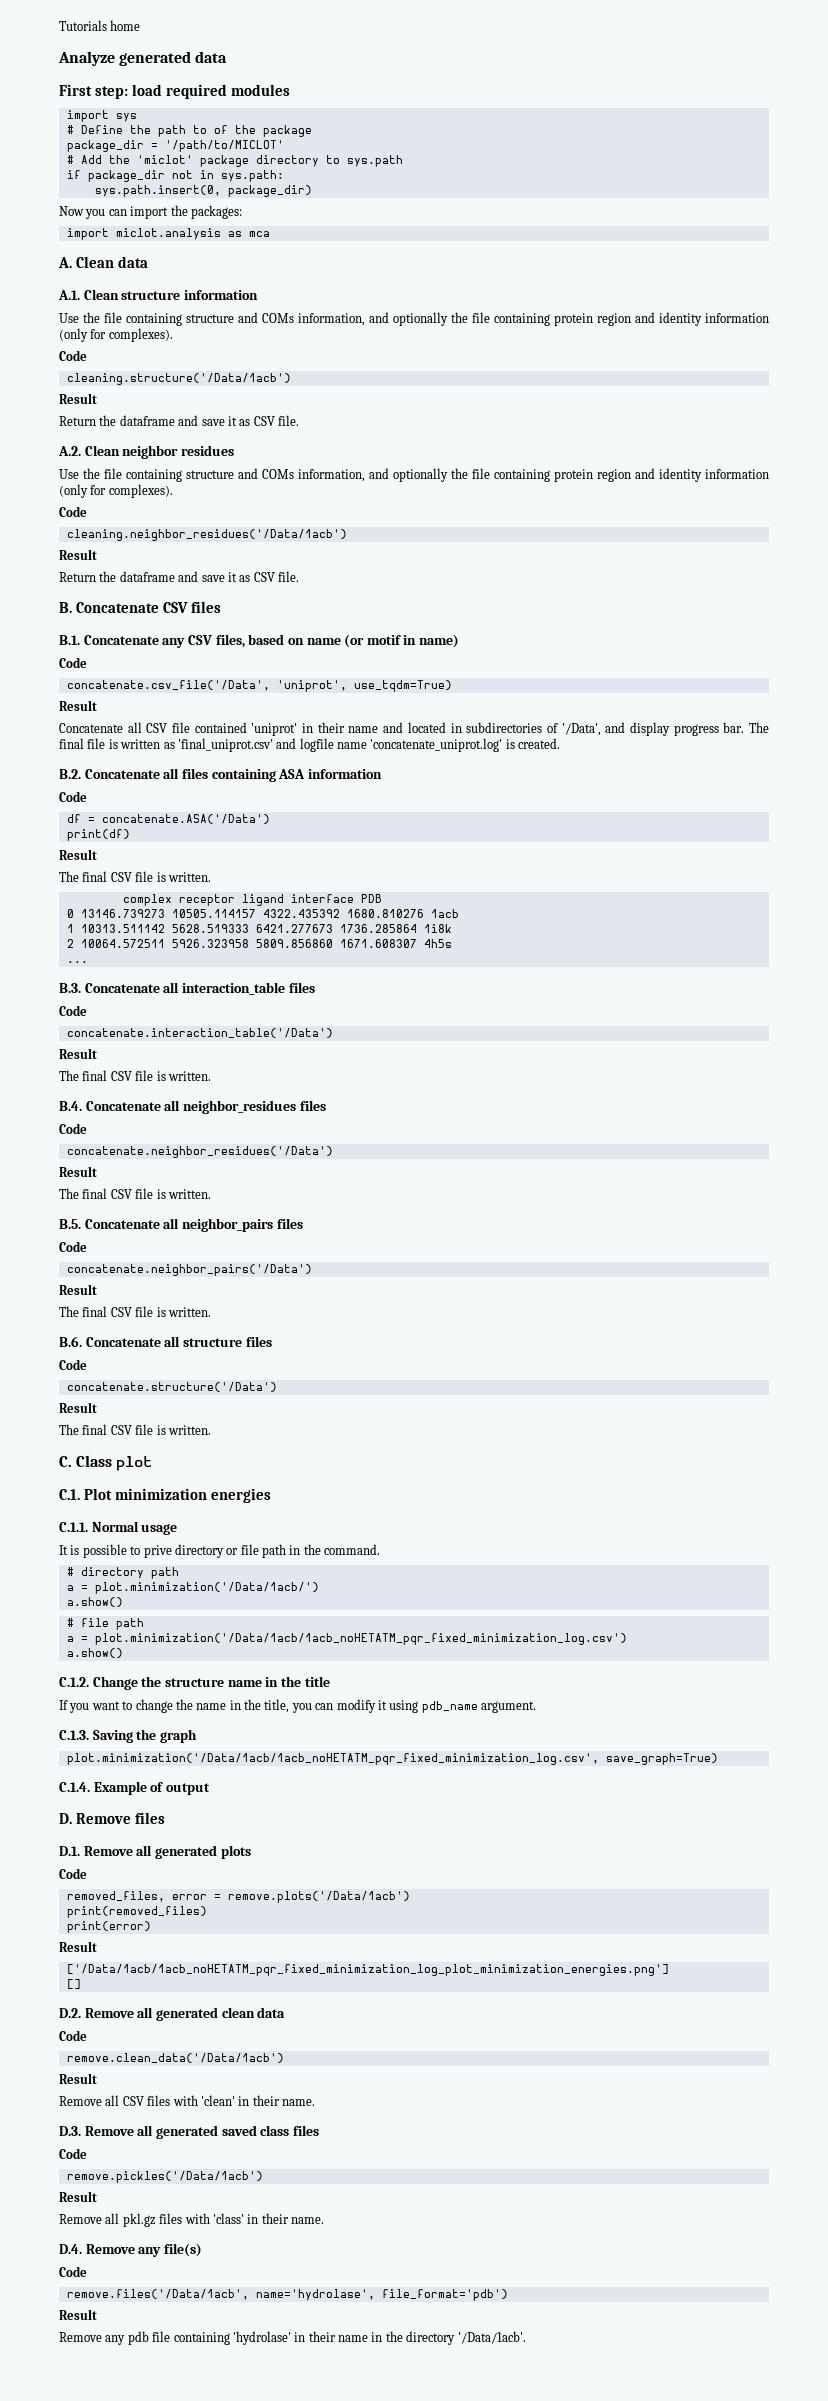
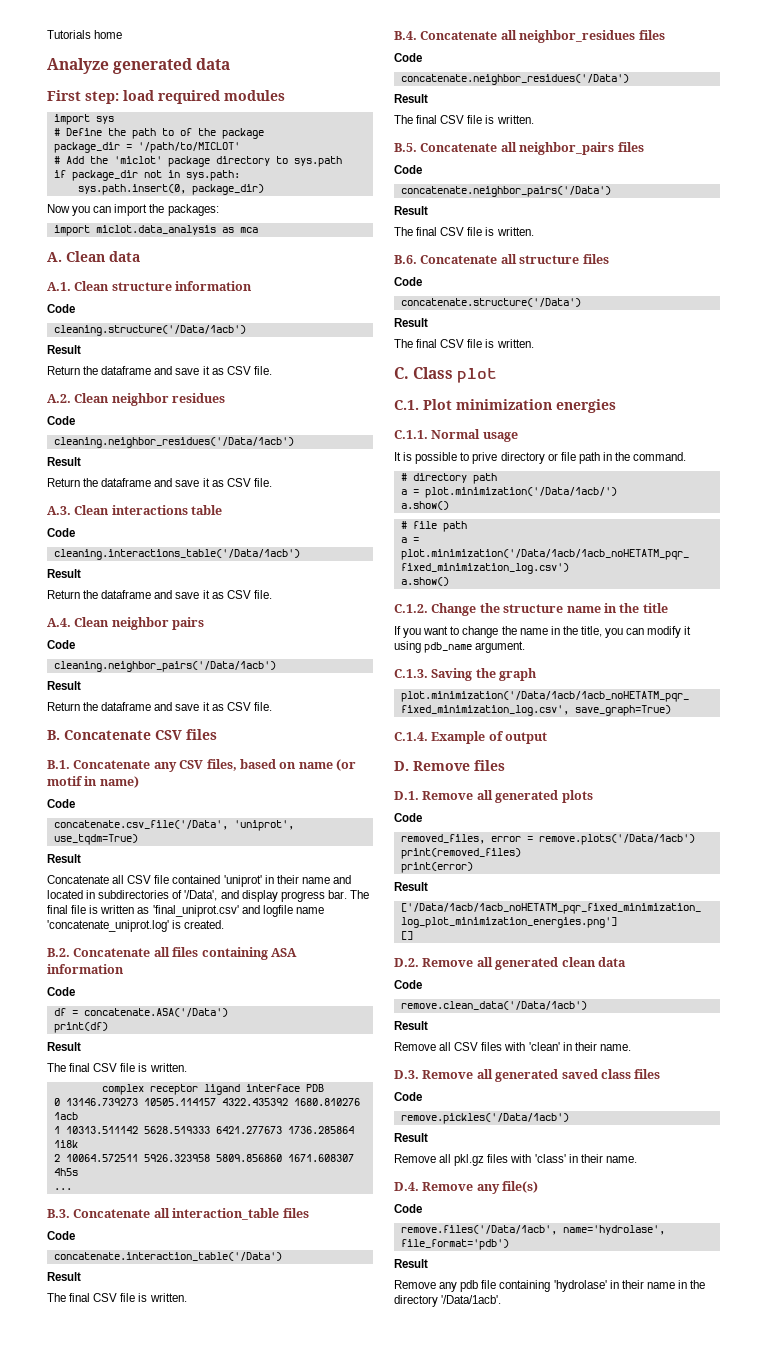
- import miclot.analysis as mca
+ import miclot.data_analysis as mca
  A.1. Clean structure information
- Use the file containing structure and COMs information, and optionally the file containing protein region and identity information (only for complexes).
  A.2. Clean neighbor residues
- Use the file containing structure and COMs information, and optionally the file containing protein region and identity information (only for complexes).
  Code
  cleaning.neighbor_residues('/Data/1acb')
+ Result
+ Return the dataframe and save it as CSV file.
+ A.3. Clean interactions table
+ Code
+ cleaning.interactions_table('/Data/1acb')
+ Result
+ Return the dataframe and save it as CSV file.
+ A.4. Clean neighbor pairs
+ Code
+ cleaning.neighbor_pairs('/Data/1acb')

